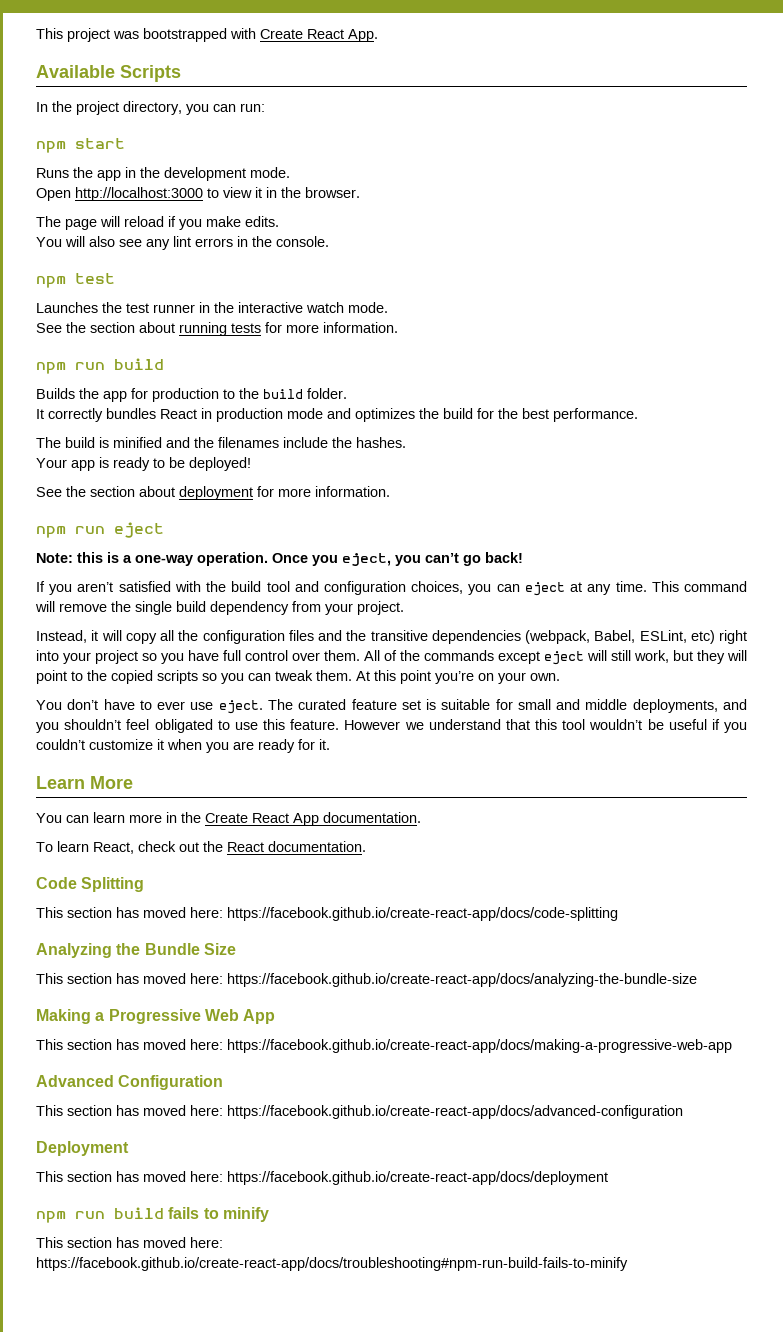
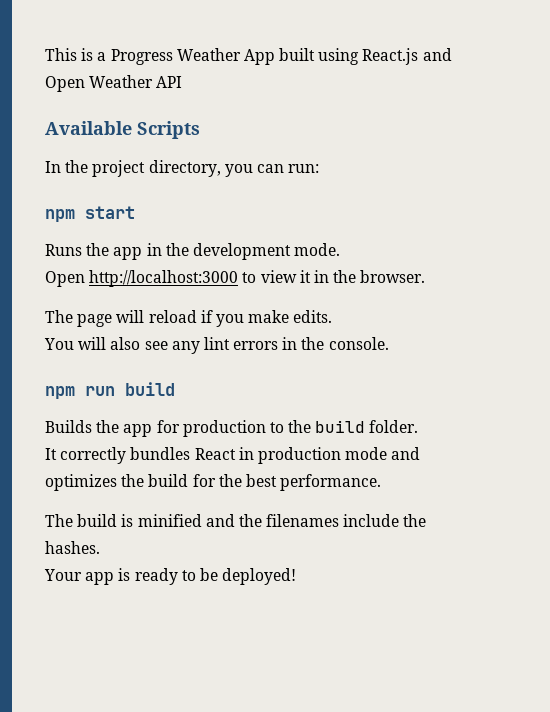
- This project was bootstrapped with Create React App.
+ This is a Progress Weather App built using React.js and Open Weather API
- npm test
- Launches the test runner in the interactive watch mode.
- See the section about running tests for more information.
- See the section about deployment for more information.
- npm run eject
- Note: this is a one-way operation. Once you eject, you can’t go back!
- If you aren’t satisfied with the build tool and configuration choices, you can eject at any time. This command will remove the single build dependency from your project.
- Instead, it will copy all the configuration files and the transitive dependencies (webpack, Babel, ESLint, etc) right into your project so you have full control over them. All of the commands except eject will still work, but they will point to the copied scripts so you can tweak them. At this point you’re on your own.
- You don’t have to ever use eject. The curated feature set is suitable for small and middle deployments, and you shouldn’t feel obligated to use this feature. However we understand that this tool wouldn’t be useful if you couldn’t customize it when you are ready for it.
- Learn More
- You can learn more in the Create React App documentation.
- To learn React, check out the React documentation.
- Code Splitting
- This section has moved here: https://facebook.github.io/create-react-app/docs/code-splitting
- Analyzing the Bundle Size
- This section has moved here: https://facebook.github.io/create-react-app/docs/analyzing-the-bundle-size
- Making a Progressive Web App
- This section has moved here: https://facebook.github.io/create-react-app/docs/making-a-progressive-web-app
- Advanced Configuration
- This section has moved here: https://facebook.github.io/create-react-app/docs/advanced-configuration
- Deployment
- This section has moved here: https://facebook.github.io/create-react-app/docs/deployment
- npm run build fails to minify
- This section has moved here: https://facebook.github.io/create-react-app/docs/troubleshooting#npm-run-build-fails-to-minify

